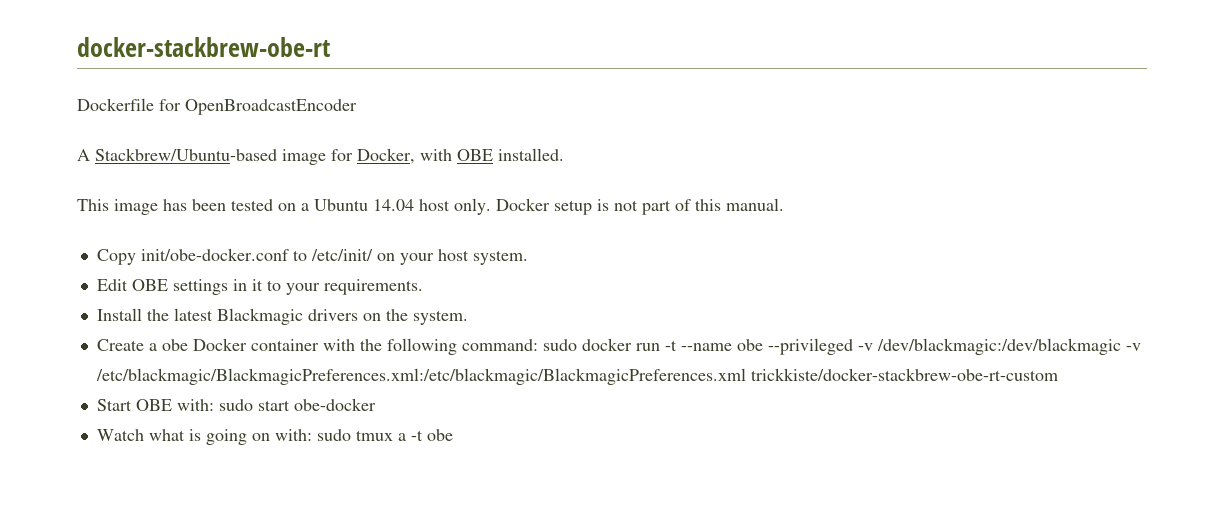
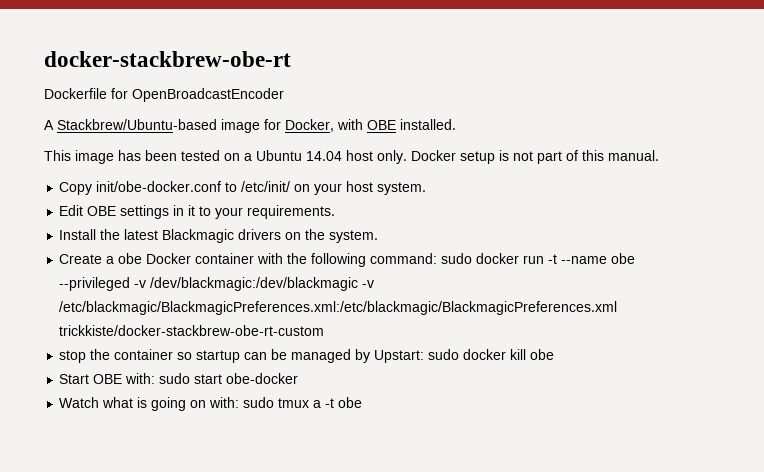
+ stop the container so startup can be managed by Upstart: sudo docker kill obe

